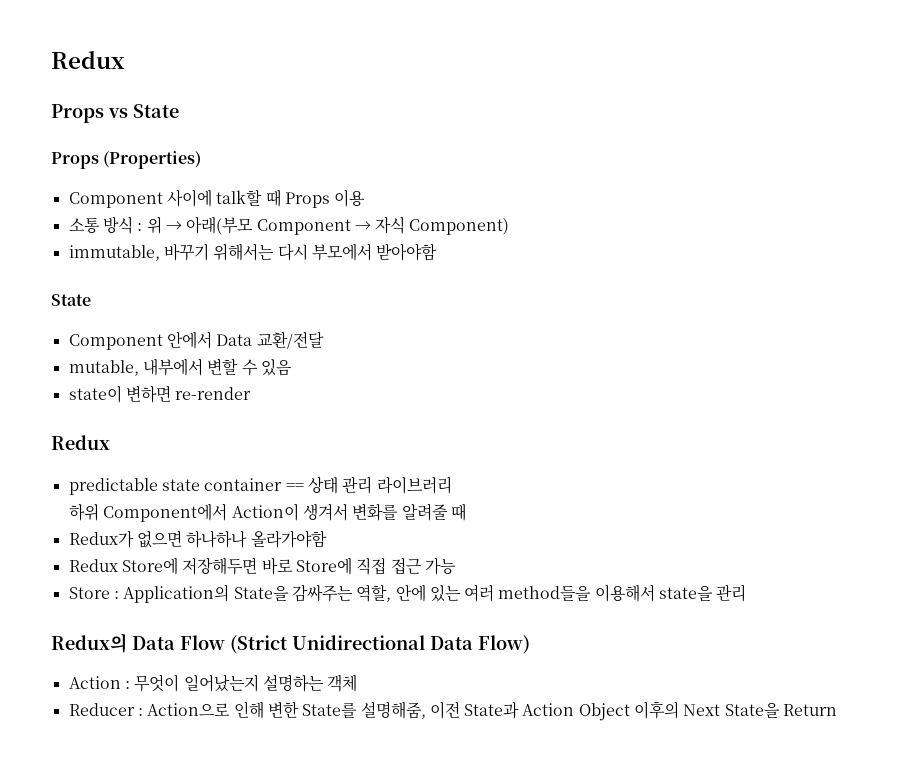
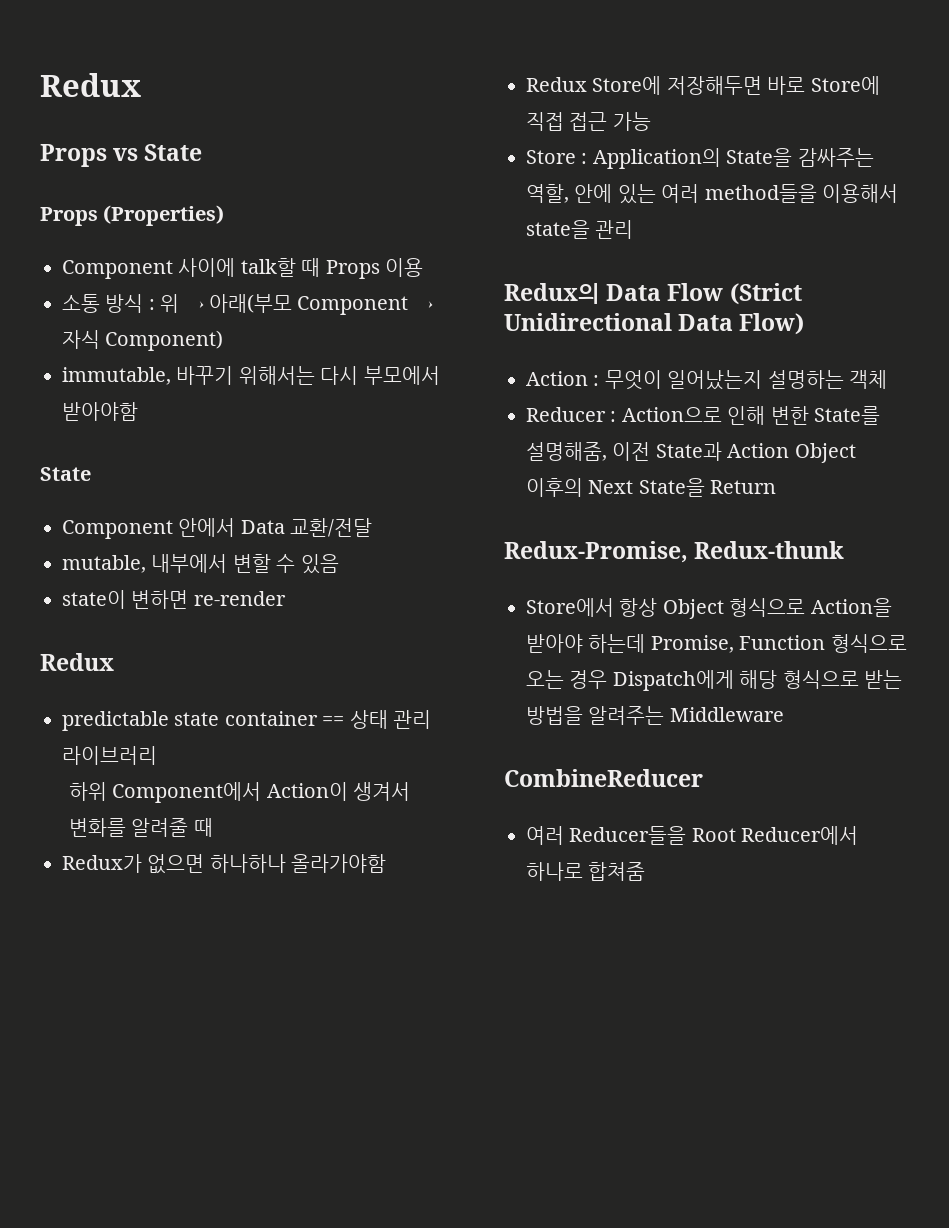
+ Redux-Promise, Redux-thunk
+ Store에서 항상 Object 형식으로 Action을 받아야 하는데 Promise, Function 형식으로 오는 경우 Dispatch에게 해당 형식으로 받는 방법을 알려주는 Middleware
+ CombineReducer
+ 여러 Reducer들을 Root Reducer에서 하나로 합쳐줌

